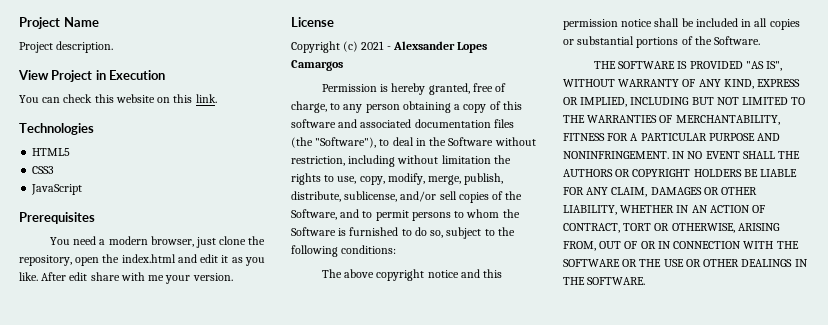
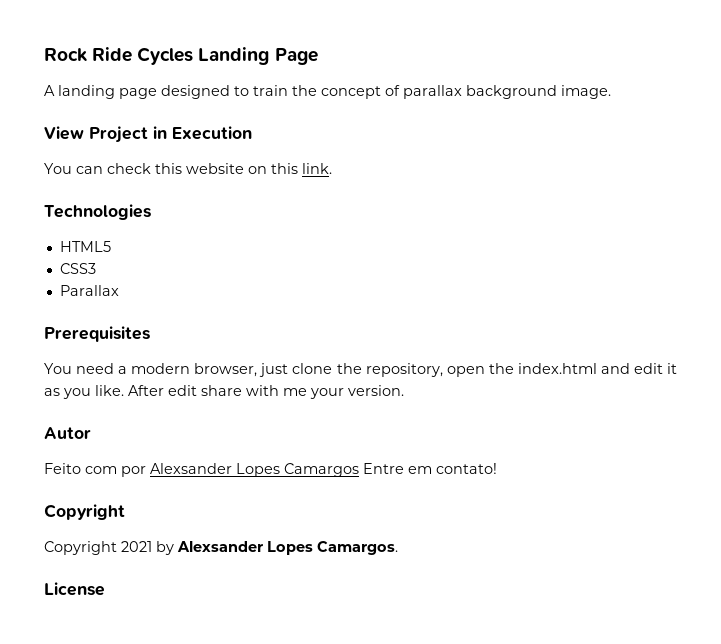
- Project Name
- Project description.
+ Rock Ride Cycles Landing Page
+ A landing page designed to train the concept of parallax background image.
- JavaScript
+ Parallax
+ Autor
+ Feito com por Alexsander Lopes Camargos Entre em contato!
+ Copyright
+ Copyright 2021 by Alexsander Lopes Camargos.
  License
- Copyright (c) 2021 - Alexsander Lopes Camargos
- Permission is hereby granted, free of charge, to any person obtaining a copy of this software and associated documentation files (the "Software"), to deal in the Software without restriction, including without limitation the rights to use, copy, modify, merge, publish, distribute, sublicense, and/or sell copies of the Software, and to permit persons to whom the Software is furnished to do so, subject to the following conditions:
- The above copyright notice and this permission notice shall be included in all copies or substantial portions of the Software.
- THE SOFTWARE IS PROVIDED "AS IS", WITHOUT WARRANTY OF ANY KIND, EXPRESS OR IMPLIED, INCLUDING BUT NOT LIMITED TO THE WARRANTIES OF MERCHANTABILITY, FITNESS FOR A PARTICULAR PURPOSE AND NONINFRINGEMENT. IN NO EVENT SHALL THE AUTHORS OR COPYRIGHT HOLDERS BE LIABLE FOR ANY CLAIM, DAMAGES OR OTHER LIABILITY, WHETHER IN AN ACTION OF CONTRACT, TORT OR OTHERWISE, ARISING FROM, OUT OF OR IN CONNECTION WITH THE SOFTWARE OR THE USE OR OTHER DEALINGS IN THE SOFTWARE.

